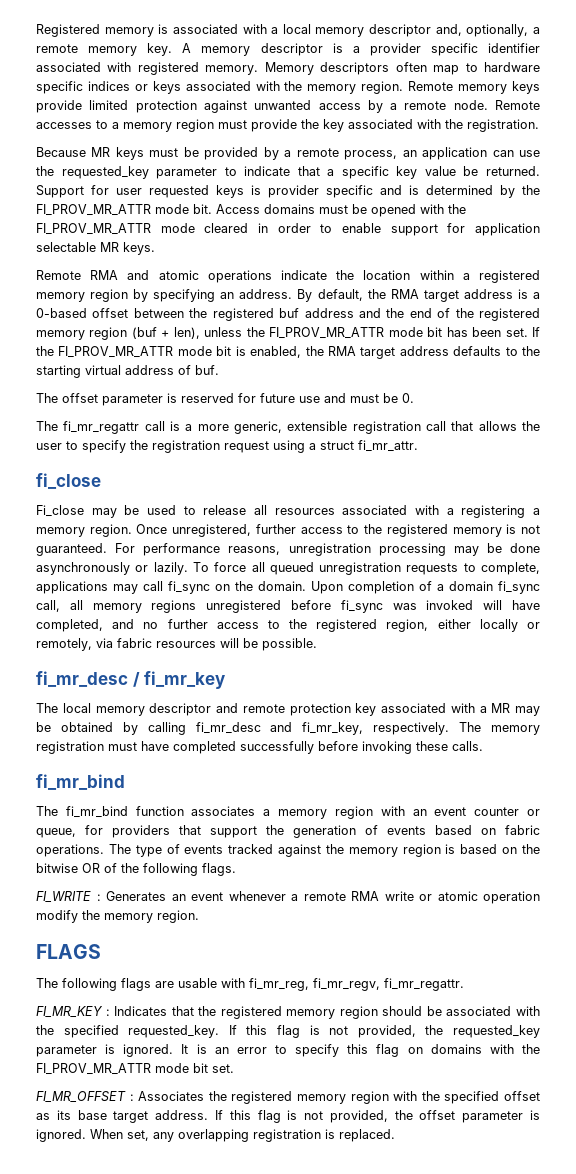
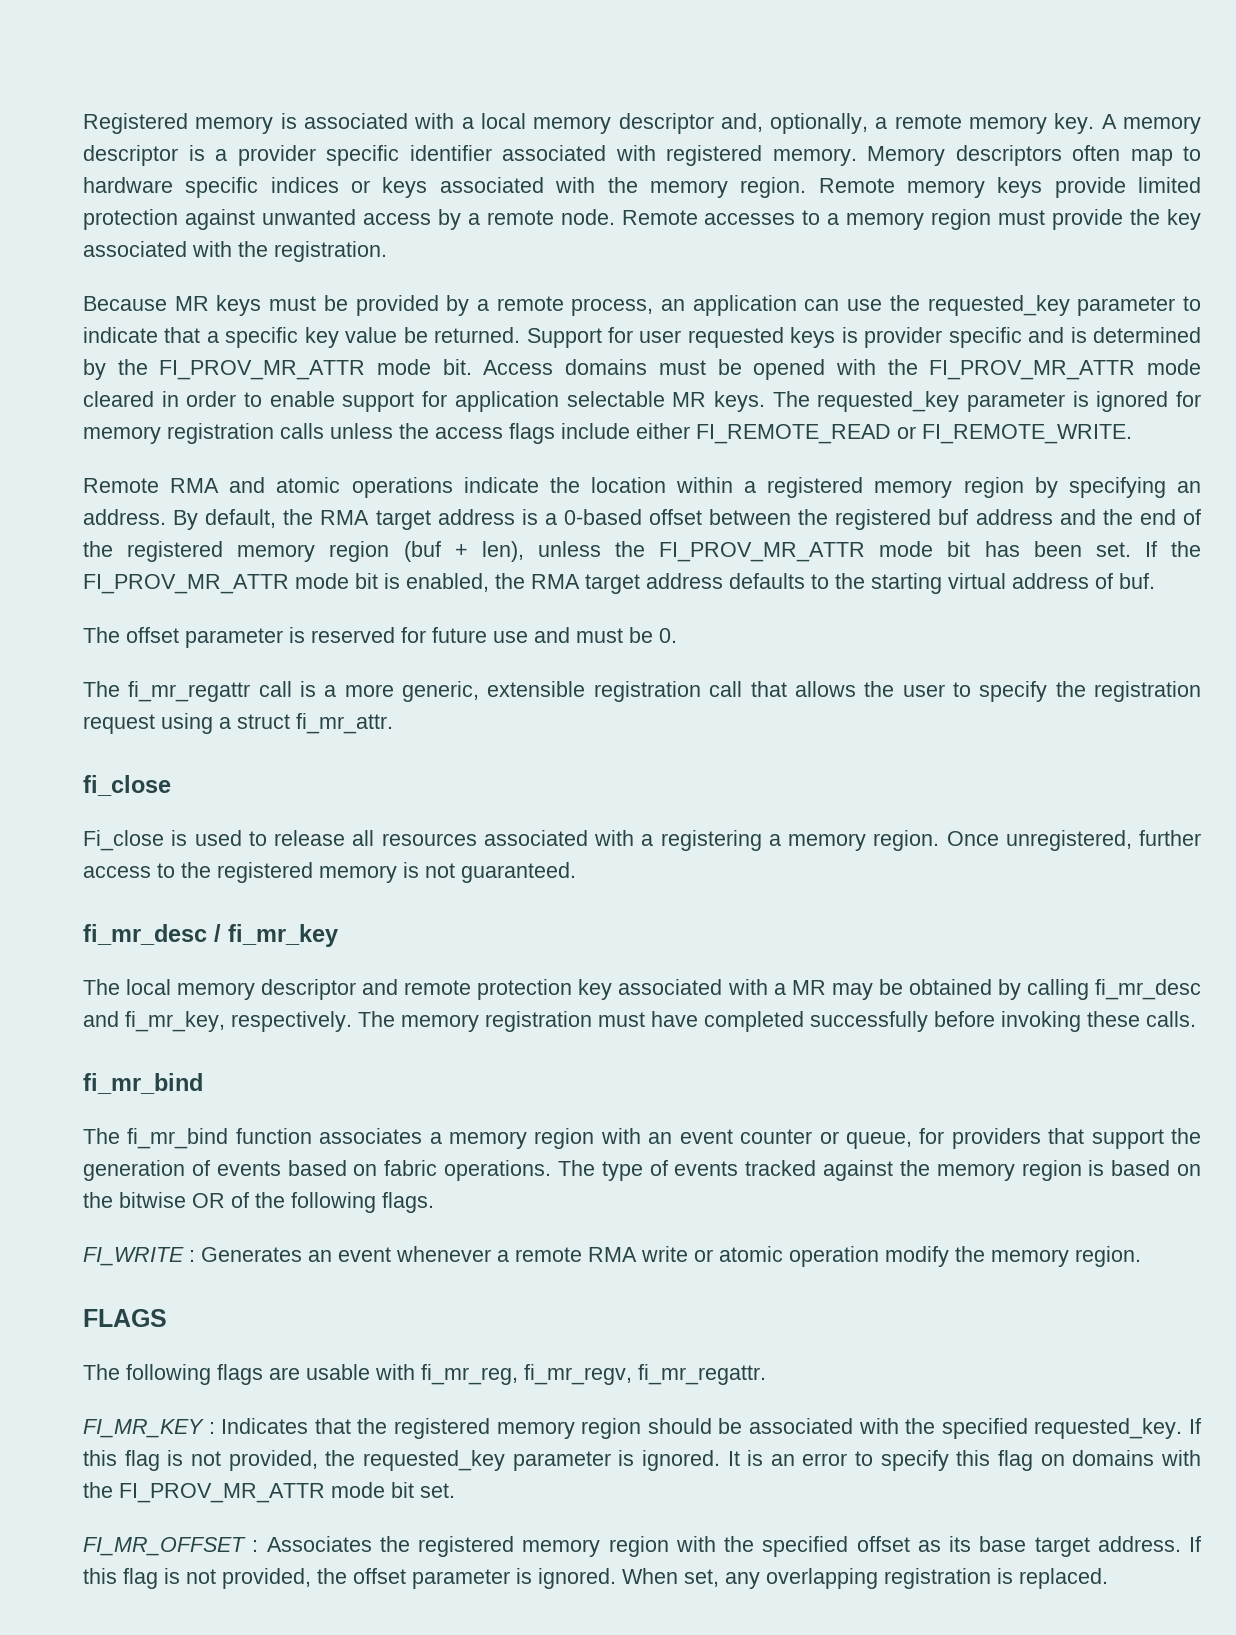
+ The requested_key parameter is ignored for memory registration calls unless the access flags include either FI_REMOTE_READ or FI_REMOTE_WRITE.
- Fi_close may be used to release all resources associated with a registering a memory region.
+ Fi_close is used to release all resources associated with a registering a memory region.
- For performance reasons, unregistration processing may be done asynchronously or lazily. To force all queued unregistration requests to complete, applications may call fi_sync on the domain. Upon completion of a domain fi_sync call, all memory regions unregistered before fi_sync was invoked will have completed, and no further access to the registered region, either locally or remotely, via fabric resources will be possible.

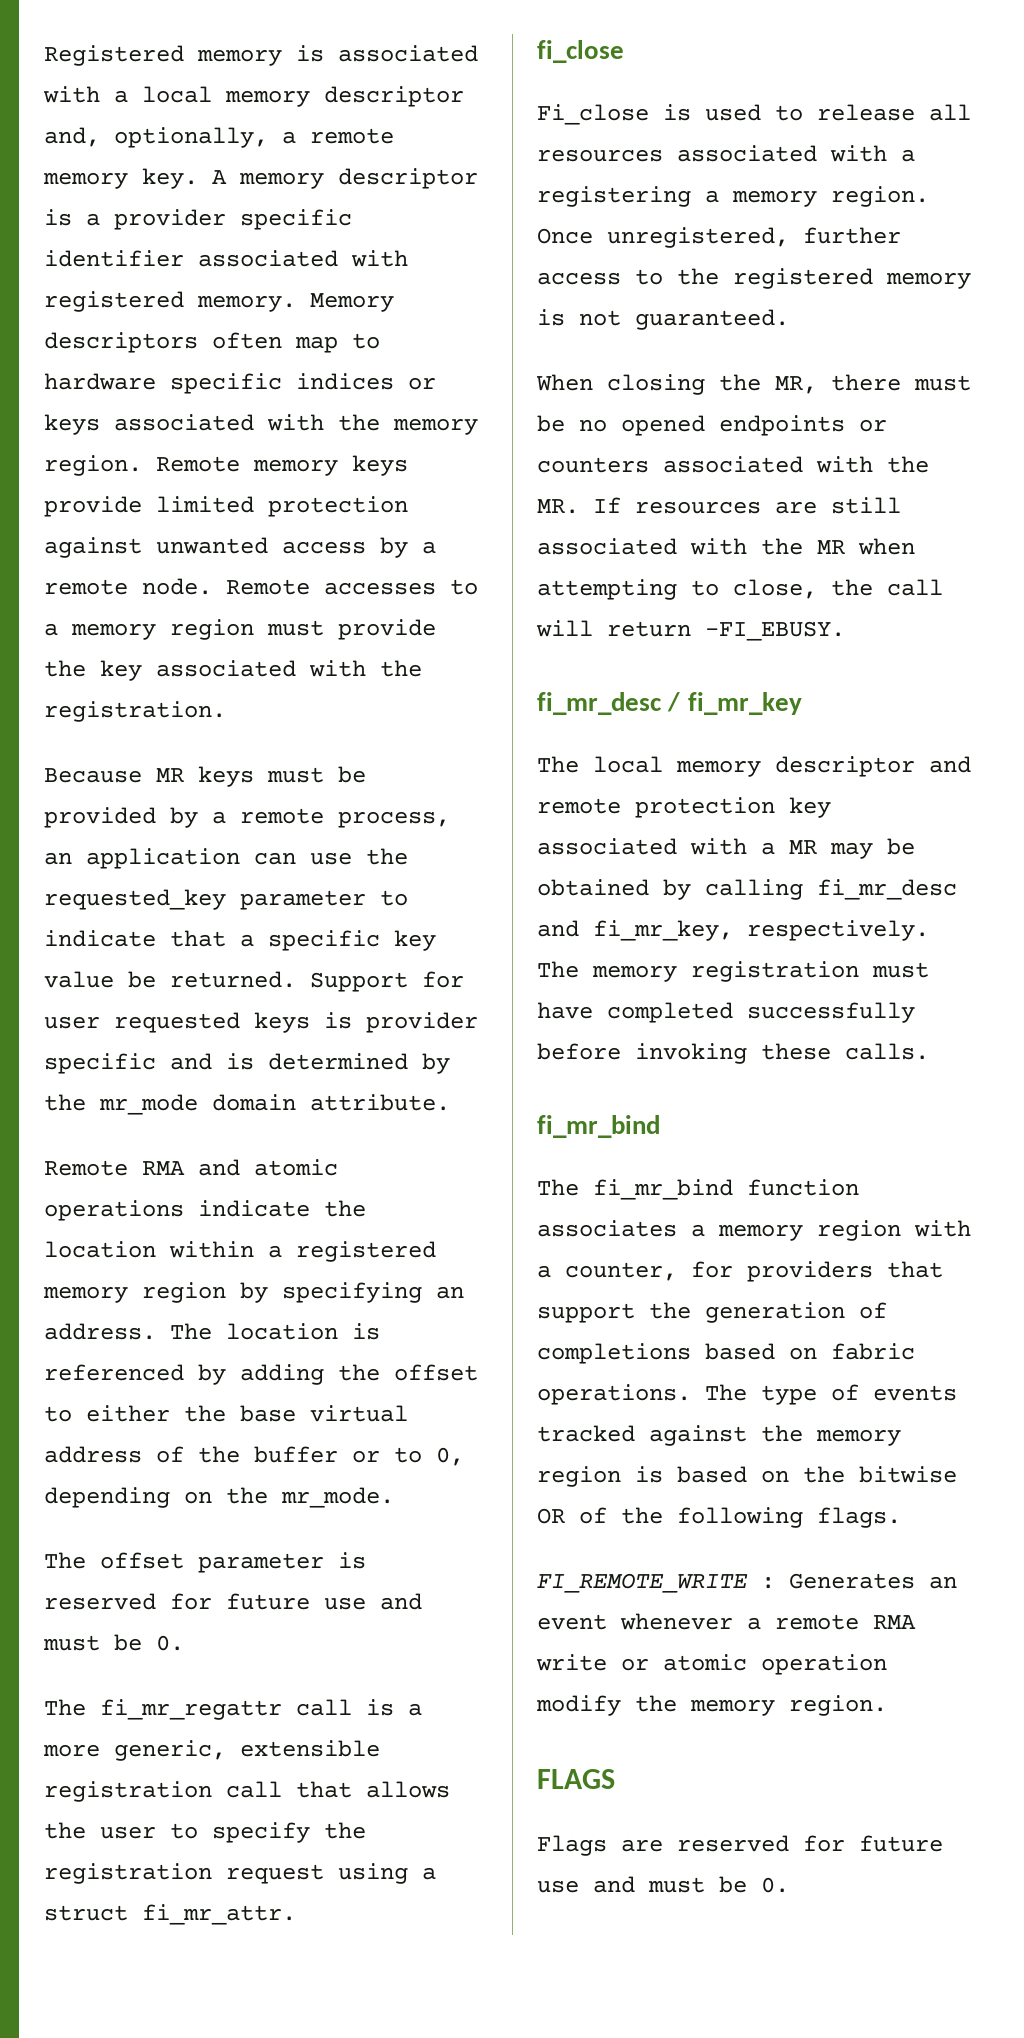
- Support for user requested keys is provider specific and is determined by the FI_PROV_MR_ATTR mode bit. Access domains must be opened with the FI_PROV_MR_ATTR mode cleared in order to enable support for application selectable MR keys. The requested_key parameter is ignored for memory registration calls unless the access flags include either FI_REMOTE_READ or FI_REMOTE_WRITE.
+ Support for user requested keys is provider specific and is determined by the mr_mode domain attribute.
- By default, the RMA target address is a 0-based offset between the registered buf address and the end of the registered memory region (buf + len), unless the FI_PROV_MR_ATTR mode bit has been set. If the FI_PROV_MR_ATTR mode bit is enabled, the RMA target address defaults to the starting virtual address of buf.
+ The location is referenced by adding the offset to either the base virtual address of the buffer or to 0, depending on the mr_mode.
+ When closing the MR, there must be no opened endpoints or counters associated with the MR. If resources are still associated with the MR when attempting to close, the call will return -FI_EBUSY.
- The fi_mr_bind function associates a memory region with an event counter or queue, for providers that support the generation of events based on fabric operations.
+ The fi_mr_bind function associates a memory region with a counter, for providers that support the generation of completions based on fabric operations.
- FI_WRITE : Generates an event whenever a remote RMA write or atomic operation modify the memory region.
+ FI_REMOTE_WRITE : Generates an event whenever a remote RMA write or atomic operation modify the memory region.
- The following flags are usable with fi_mr_reg, fi_mr_regv, fi_mr_regattr.
- FI_MR_KEY : Indicates that the registered memory region should be associated with the specified requested_key. If this flag is not provided, the requested_key parameter is ignored. It is an error to specify this flag on domains with the FI_PROV_MR_ATTR mode bit set.
- FI_MR_OFFSET : Associates the registered memory region with the specified offset as its base target address. If this flag is not provided, the offset parameter is ignored. When set, any overlapping registration is replaced.
+ Flags are reserved for future use and must be 0.

